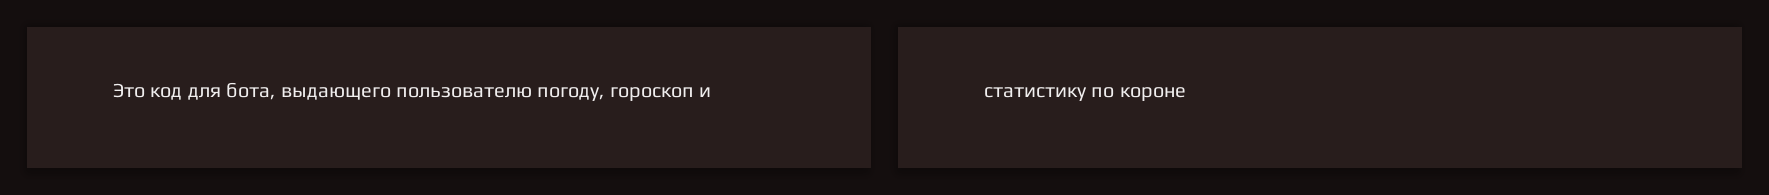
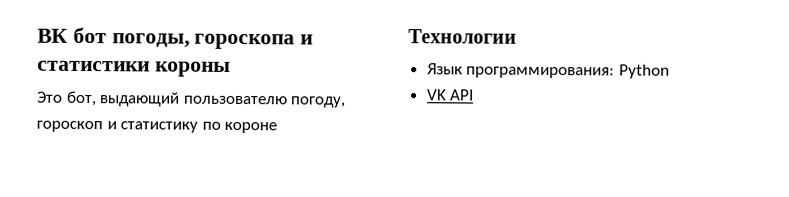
- Это код для бота, выдающего пользователю погоду, гороскоп и статистику по короне
+ ВК бот погоды, гороскопа и статистики короны
+ Это бот, выдающий пользователю погоду, гороскоп и статистику по короне
+ Технологии
+ Язык программирования: Python
+ VK API

